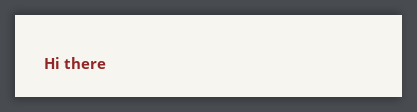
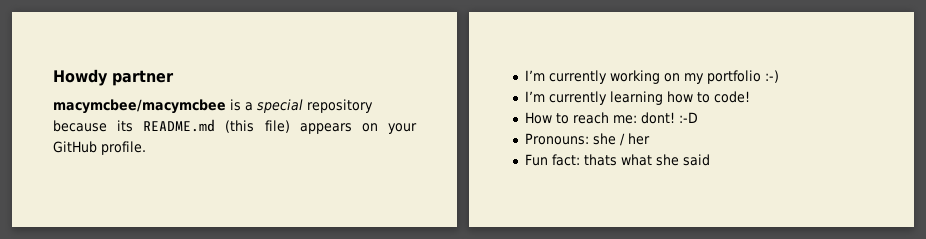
- Hi there
+ Howdy partner
+ macymcbee/macymcbee is a special repository because its README.md (this file) appears on your GitHub profile.
+ I’m currently working on my portfolio :-)
+ I’m currently learning how to code!
+ How to reach me: dont! :-D
+ Pronouns: she / her
+ Fun fact: thats what she said

